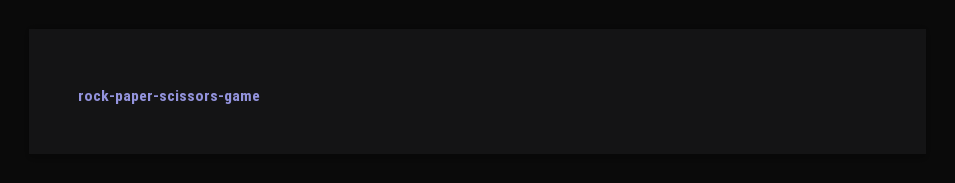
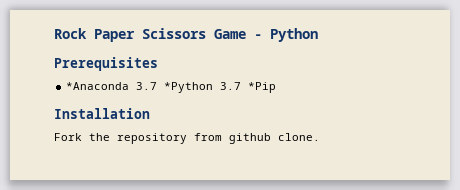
- rock-paper-scissors-game
+ Rock Paper Scissors Game - Python
+ Prerequisites
+ *Anaconda 3.7 *Python 3.7 *Pip
+ Installation
+ Fork the repository from github clone.

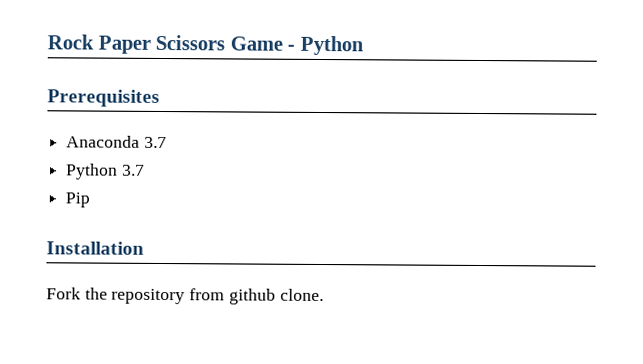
- *Anaconda 3.7 *Python 3.7 *Pip
+ Anaconda 3.7
+ Python 3.7
+ Pip

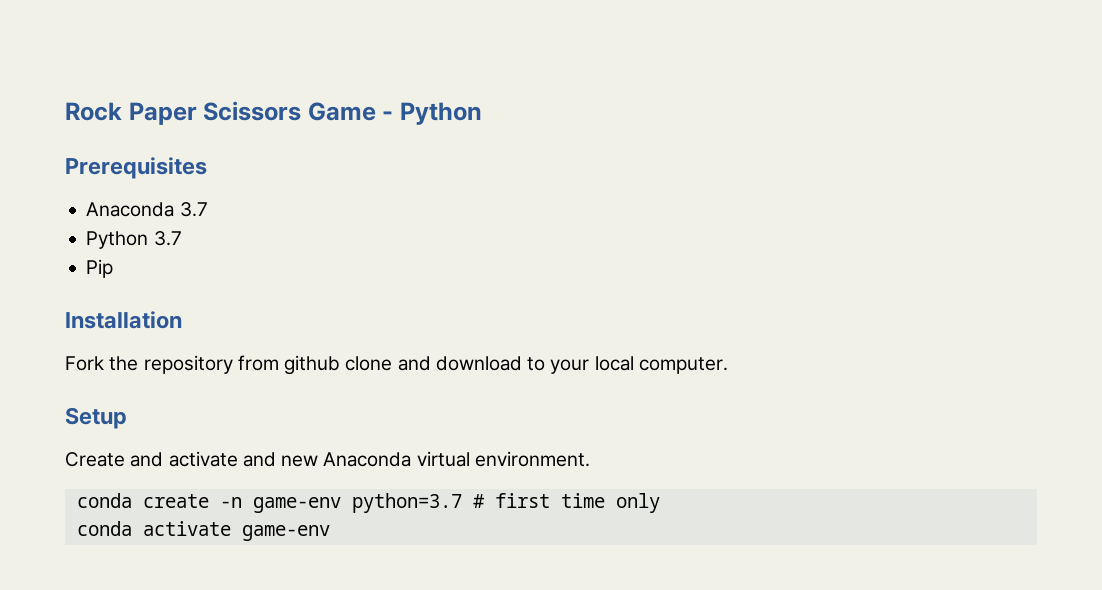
- Fork the repository from github clone.
+ Fork the repository from github clone and download to your local computer.
+ Setup
+ Create and activate and new Anaconda virtual environment.
+ conda create -n game-env python=3.7 # first time only
+ conda activate game-env

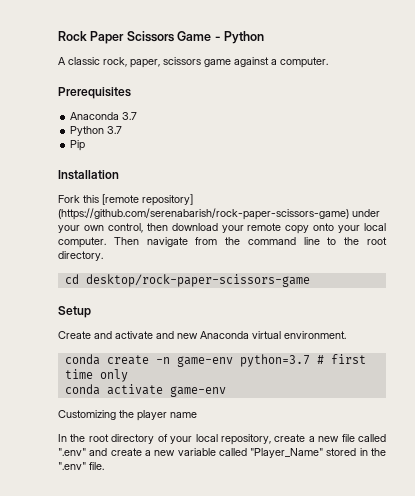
+ A classic rock, paper, scissors game against a computer.
- Fork the repository from github clone and download to your local computer.
+ Fork this [remote repository] (https://github.com/serenabarish/rock-paper-scissors-game) under your own control, then download your remote copy onto your local computer. Then navigate from the command line to the root directory.
+ cd desktop/rock-paper-scissors-game
+ Customizing the player name
+ In the root directory of your local repository, create a new file called ".env" and create a new variable called "Player_Name" stored in the ".env" file.

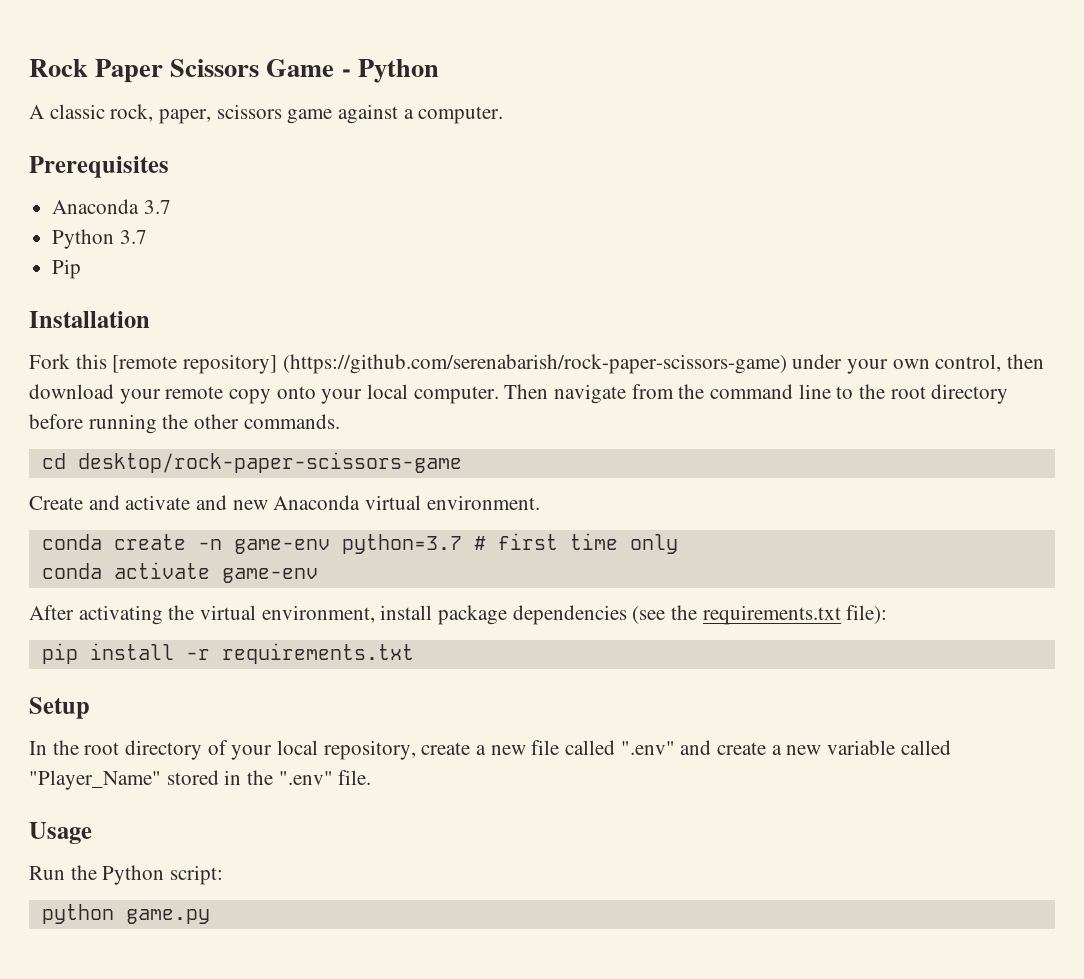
- Then navigate from the command line to the root directory.
+ Then navigate from the command line to the root directory before running the other commands.
- Setup
- Customizing the player name
+ After activating the virtual environment, install package dependencies (see the requirements.txt file):
+ pip install -r requirements.txt
+ Setup
+ Usage
+ Run the Python script:
+ python game.py

